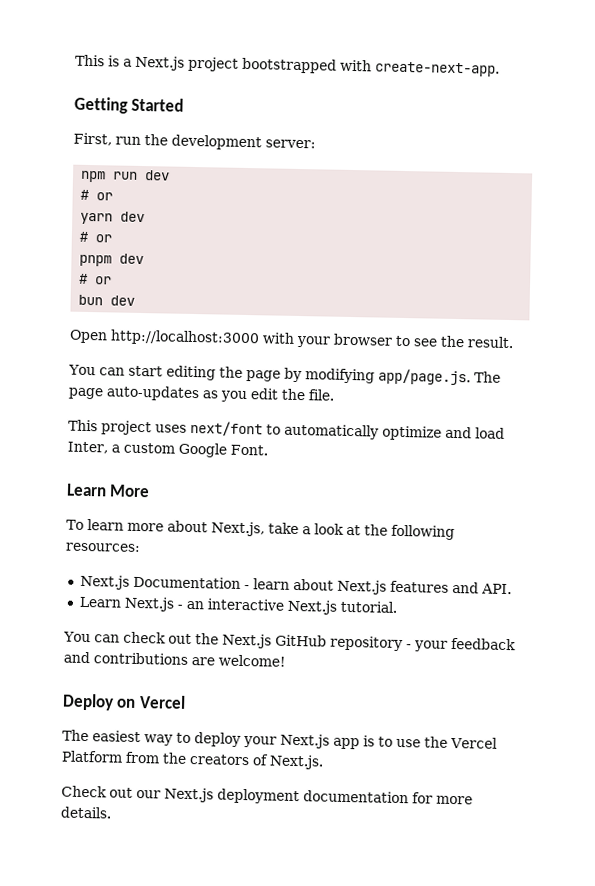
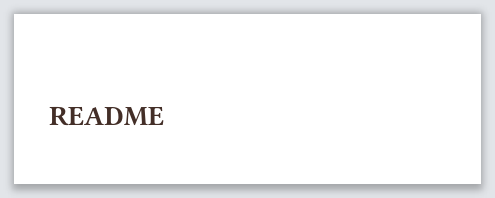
- This is a Next.js project bootstrapped with create-next-app.
- Getting Started
- First, run the development server:
- npm run dev
- # or
- yarn dev
- # or
- pnpm dev
- # or
- bun dev
- Open http://localhost:3000 with your browser to see the result.
- You can start editing the page by modifying app/page.js. The page auto-updates as you edit the file.
- This project uses next/font to automatically optimize and load Inter, a custom Google Font.
- Learn More
- To learn more about Next.js, take a look at the following resources:
- Next.js Documentation - learn about Next.js features and API.
- Learn Next.js - an interactive Next.js tutorial.
- You can check out the Next.js GitHub repository - your feedback and contributions are welcome!
- Deploy on Vercel
- The easiest way to deploy your Next.js app is to use the Vercel Platform from the creators of Next.js.
- Check out our Next.js deployment documentation for more details.
+ README

